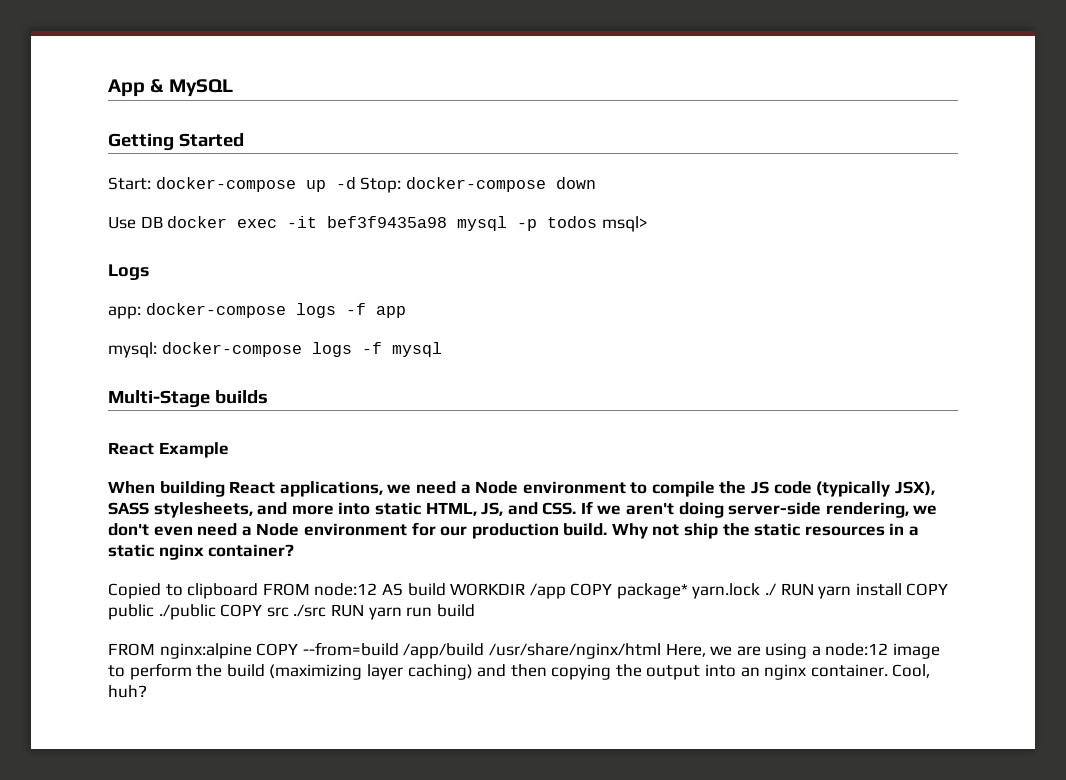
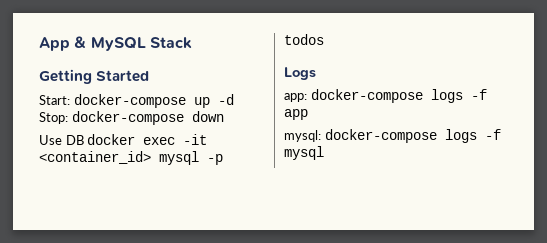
- App & MySQL
+ App & MySQL Stack
- Use DB docker exec -it bef3f9435a98 mysql -p todos msql>
+ Use DB docker exec -it <container_id> mysql -p todos
- Multi-Stage builds
- React Example
- When building React applications, we need a Node environment to compile the JS code (typically JSX), SASS stylesheets, and more into static HTML, JS, and CSS. If we aren't doing server-side rendering, we don't even need a Node environment for our production build. Why not ship the static resources in a static nginx container?
- Copied to clipboard FROM node:12 AS build WORKDIR /app COPY package* yarn.lock ./ RUN yarn install COPY public ./public COPY src ./src RUN yarn run build
- FROM nginx:alpine COPY --from=build /app/build /usr/share/nginx/html Here, we are using a node:12 image to perform the build (maximizing layer caching) and then copying the output into an nginx container. Cool, huh?

